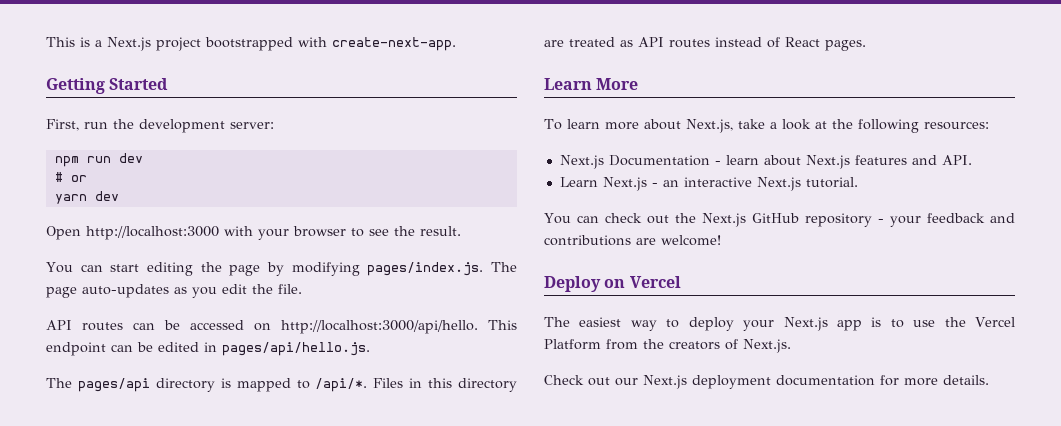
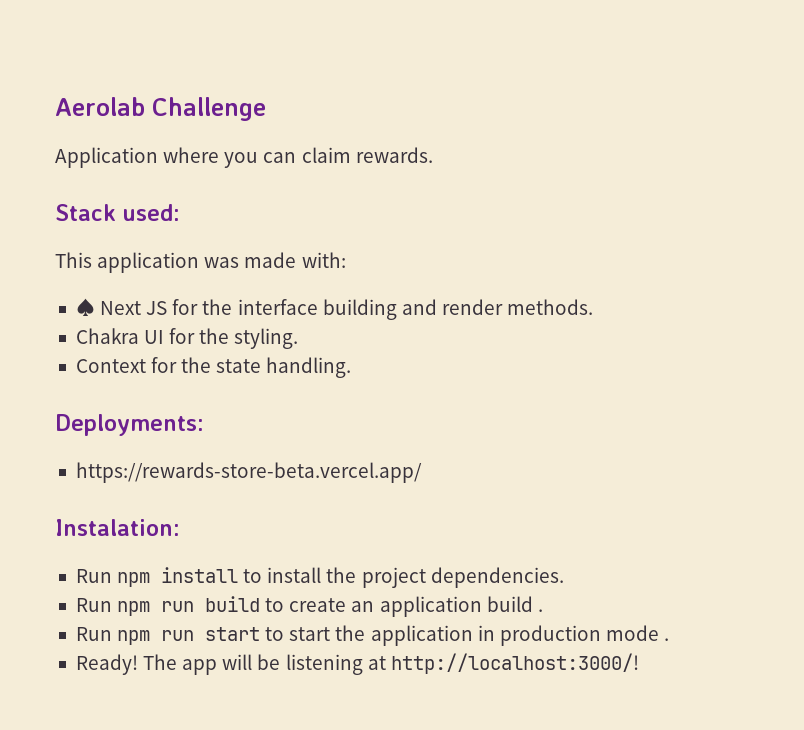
- This is a Next.js project bootstrapped with create-next-app.
- Getting Started
- First, run the development server:
- npm run dev
- # or
- yarn dev
- Open http://localhost:3000 with your browser to see the result.
- You can start editing the page by modifying pages/index.js. The page auto-updates as you edit the file.
- API routes can be accessed on http://localhost:3000/api/hello. This endpoint can be edited in pages/api/hello.js.
- The pages/api directory is mapped to /api/*. Files in this directory are treated as API routes instead of React pages.
- Learn More
- To learn more about Next.js, take a look at the following resources:
- Next.js Documentation - learn about Next.js features and API.
- Learn Next.js - an interactive Next.js tutorial.
- You can check out the Next.js GitHub repository - your feedback and contributions are welcome!
- Deploy on Vercel
- The easiest way to deploy your Next.js app is to use the Vercel Platform from the creators of Next.js.
- Check out our Next.js deployment documentation for more details.
+ Aerolab Challenge
+ Application where you can claim rewards.
+ Stack used:
+ This application was made with:
+ ♠ Next JS for the interface building and render methods.
+ Chakra UI for the styling.
+ Context for the state handling.
+ Deployments:
+ https://rewards-store-beta.vercel.app/
+ Instalation:
+ Run npm install to install the project dependencies.
+ Run npm run build to create an application build .
+ Run npm run start to start the application in production mode .
+ Ready! The app will be listening at http://localhost:3000/!

